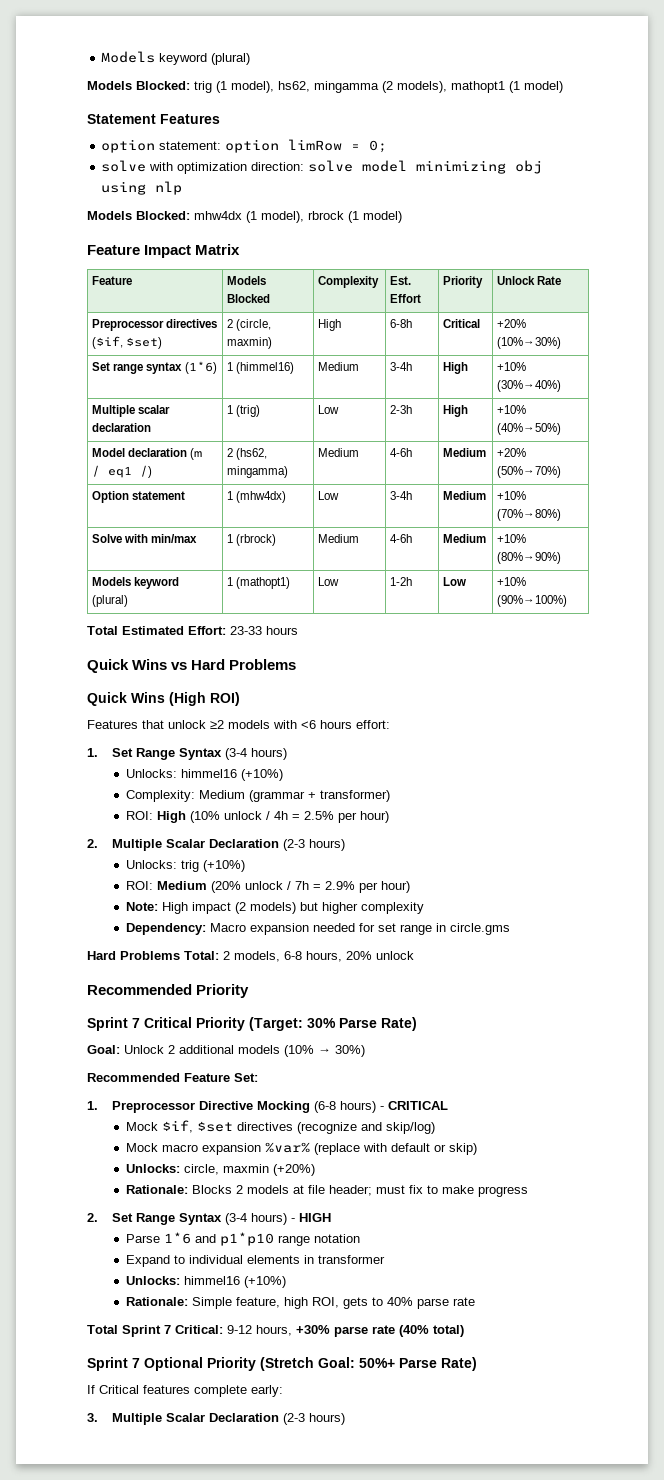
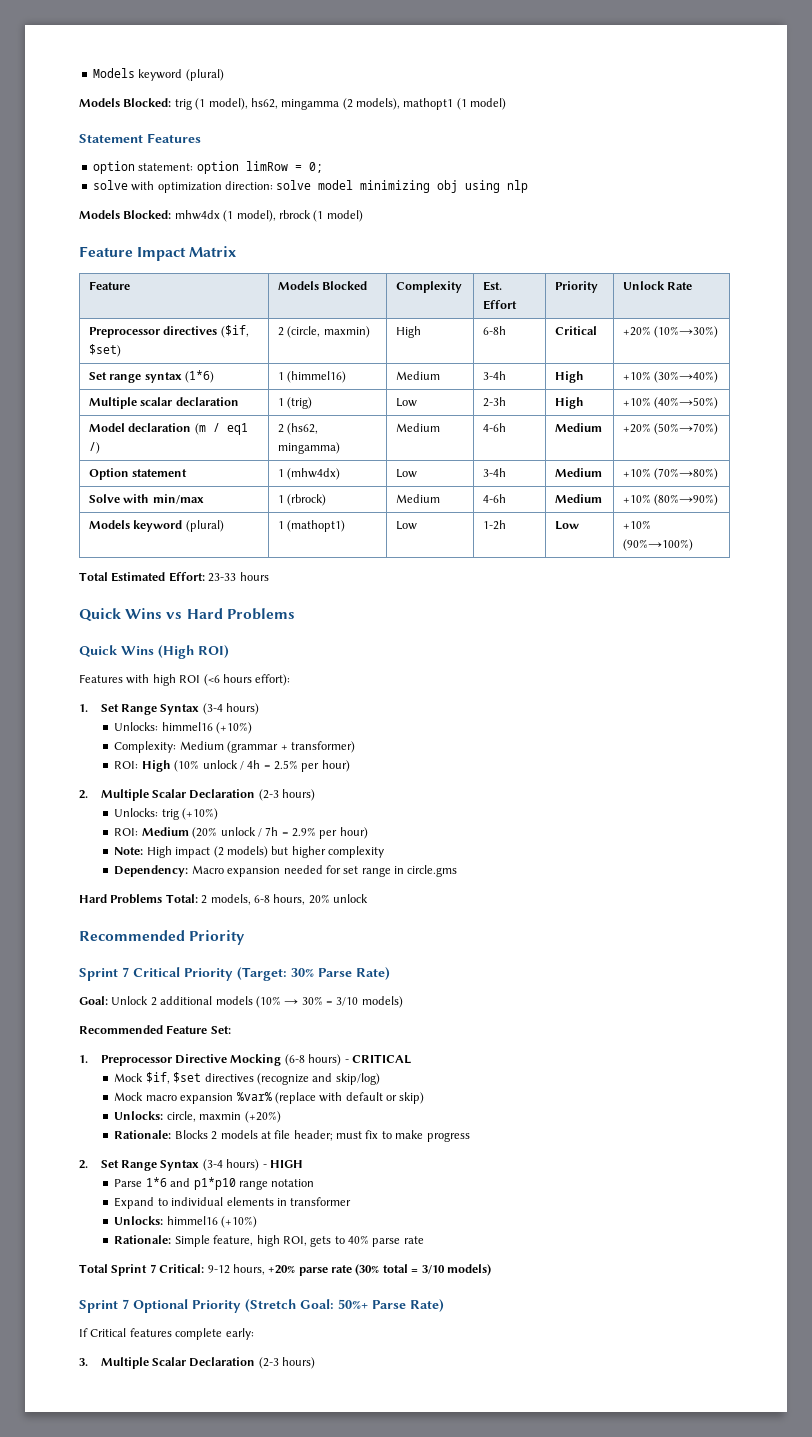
- Features that unlock ≥2 models with <6 hours effort:
+ Features with high ROI (<6 hours effort):
- Goal: Unlock 2 additional models (10% → 30%)
+ Goal: Unlock 2 additional models (10% → 30% = 3/10 models)
- Total Sprint 7 Critical: 9-12 hours, +30% parse rate (40% total)
+ Total Sprint 7 Critical: 9-12 hours, +20% parse rate (30% total = 3/10 models)

